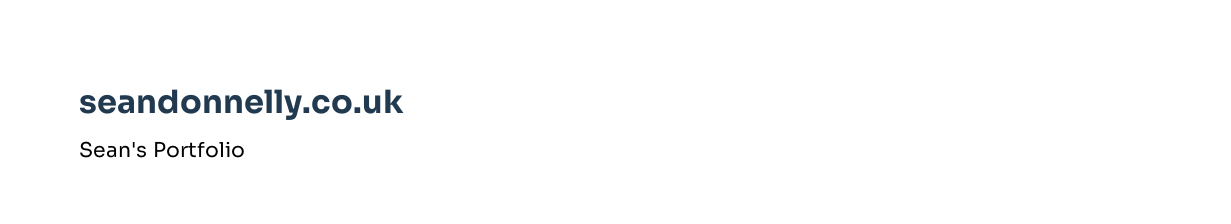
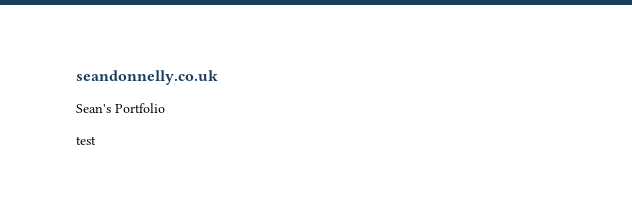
+ test

